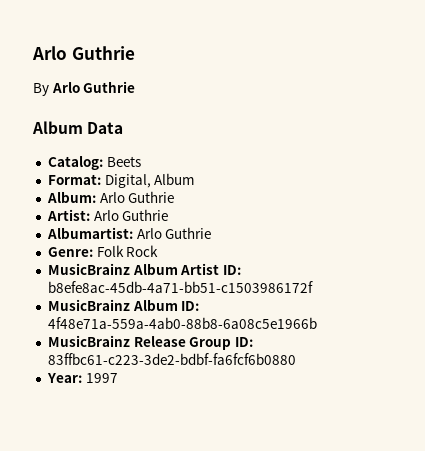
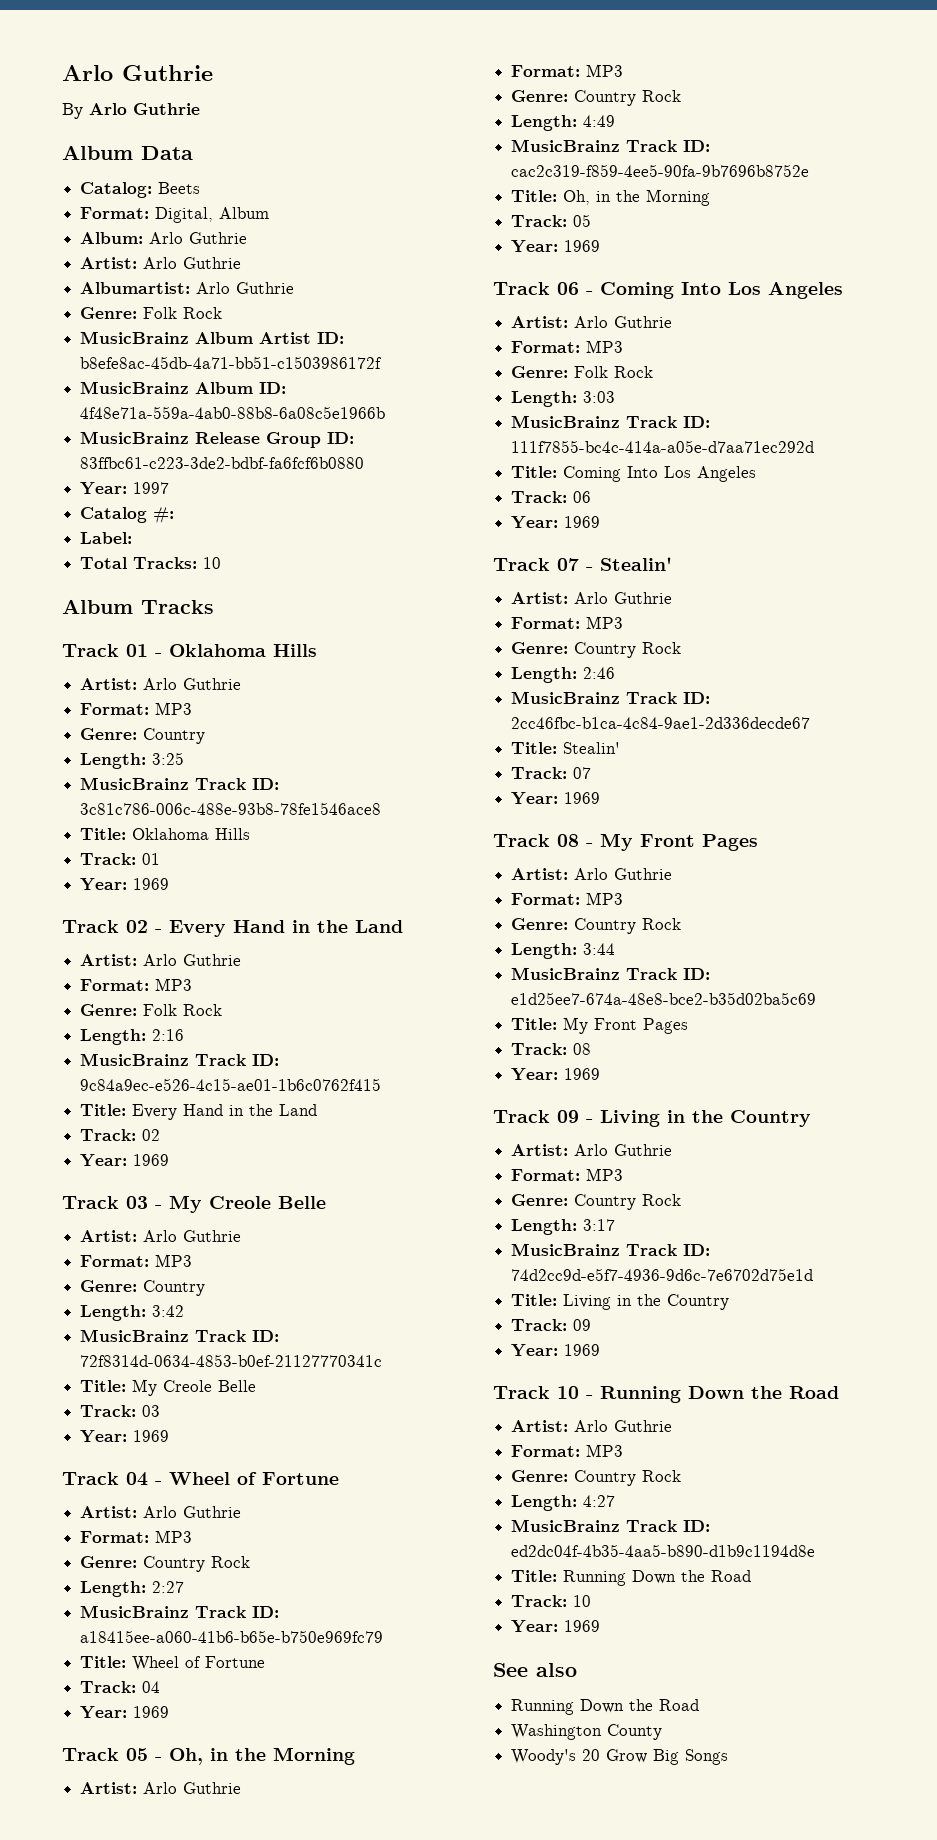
+ Catalog #:
+ Label:
+ Total Tracks: 10
+ Album Tracks
+ Track 01 - Oklahoma Hills
+ Artist: Arlo Guthrie
+ Format: MP3
+ Genre: Country
+ Length: 3:25
+ MusicBrainz Track ID: 3c81c786-006c-488e-93b8-78fe1546ace8
+ Title: Oklahoma Hills
+ Track: 01
+ Year: 1969
+ Track 02 - Every Hand in the Land
+ Artist: Arlo Guthrie
+ Format: MP3
+ Genre: Folk Rock
+ Length: 2:16
+ MusicBrainz Track ID: 9c84a9ec-e526-4c15-ae01-1b6c0762f415
+ Title: Every Hand in the Land
+ Track: 02
+ Year: 1969
+ Track 03 - My Creole Belle
+ Artist: Arlo Guthrie
+ Format: MP3
+ Genre: Country
+ Length: 3:42
+ MusicBrainz Track ID: 72f8314d-0634-4853-b0ef-21127770341c
+ Title: My Creole Belle
+ Track: 03
+ Year: 1969
+ Track 04 - Wheel of Fortune
+ Artist: Arlo Guthrie
+ Format: MP3
+ Genre: Country Rock
+ Length: 2:27
+ MusicBrainz Track ID: a18415ee-a060-41b6-b65e-b750e969fc79
+ Title: Wheel of Fortune
+ Track: 04
+ Year: 1969
+ Track 05 - Oh, in the Morning
+ Artist: Arlo Guthrie
+ Format: MP3
+ Genre: Country Rock
+ Length: 4:49
+ MusicBrainz Track ID: cac2c319-f859-4ee5-90fa-9b7696b8752e
+ Title: Oh, in the Morning
+ Track: 05
+ Year: 1969
+ Track 06 - Coming Into Los Angeles
+ Artist: Arlo Guthrie
+ Format: MP3
+ Genre: Folk Rock
+ Length: 3:03
+ MusicBrainz Track ID: 111f7855-bc4c-414a-a05e-d7aa71ec292d
+ Title: Coming Into Los Angeles
+ Track: 06
+ Year: 1969
+ Track 07 - Stealin'
+ Artist: Arlo Guthrie
+ Format: MP3
+ Genre: Country Rock
+ Length: 2:46
+ MusicBrainz Track ID: 2cc46fbc-b1ca-4c84-9ae1-2d336decde67
+ Title: Stealin'
+ Track: 07
+ Year: 1969
+ Track 08 - My Front Pages
+ Artist: Arlo Guthrie
+ Format: MP3
+ Genre: Country Rock
+ Length: 3:44
+ MusicBrainz Track ID: e1d25ee7-674a-48e8-bce2-b35d02ba5c69
+ Title: My Front Pages
+ Track: 08
+ Year: 1969
+ Track 09 - Living in the Country
+ Artist: Arlo Guthrie
+ Format: MP3
+ Genre: Country Rock
+ Length: 3:17
+ MusicBrainz Track ID: 74d2cc9d-e5f7-4936-9d6c-7e6702d75e1d
+ Title: Living in the Country
+ Track: 09
+ Year: 1969
+ Track 10 - Running Down the Road
+ Artist: Arlo Guthrie
+ Format: MP3
+ Genre: Country Rock
+ Length: 4:27
+ MusicBrainz Track ID: ed2dc04f-4b35-4aa5-b890-d1b9c1194d8e
+ Title: Running Down the Road
+ Track: 10
+ Year: 1969
+ See also
+ Running Down the Road
+ Washington County
+ Woody's 20 Grow Big Songs

